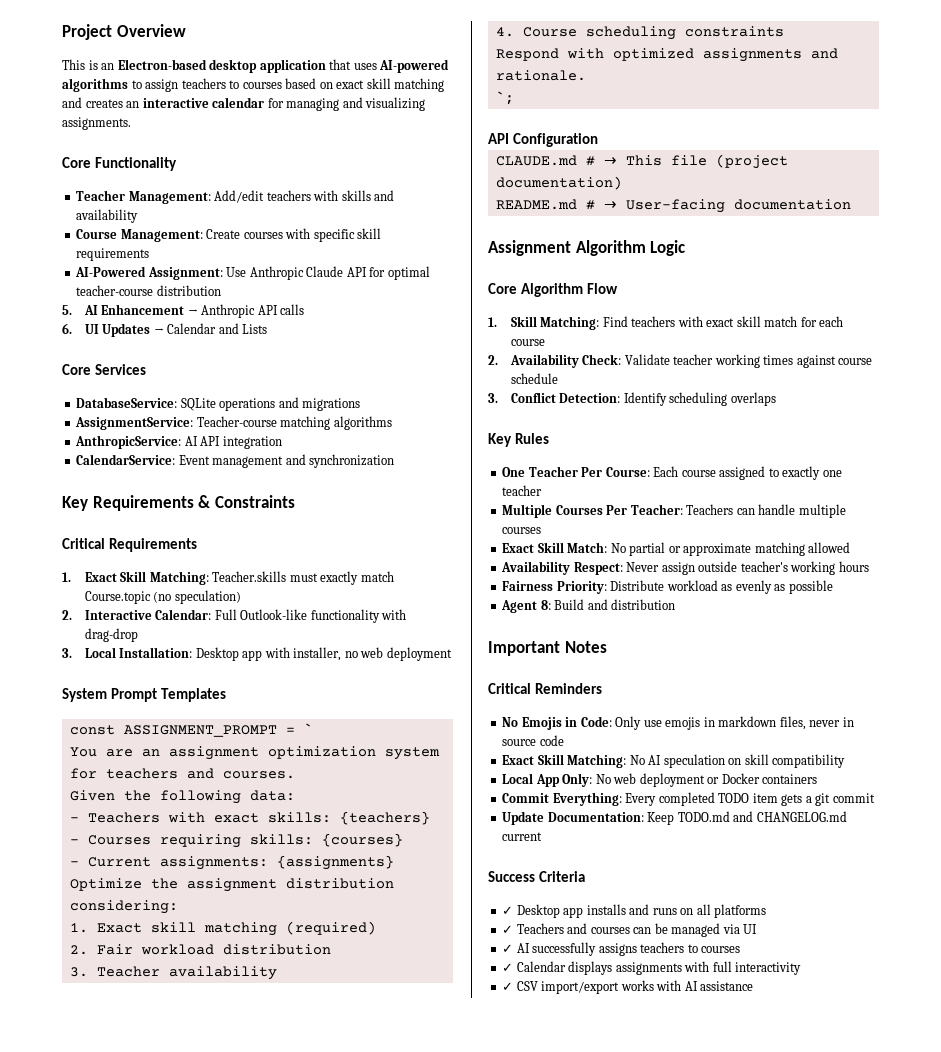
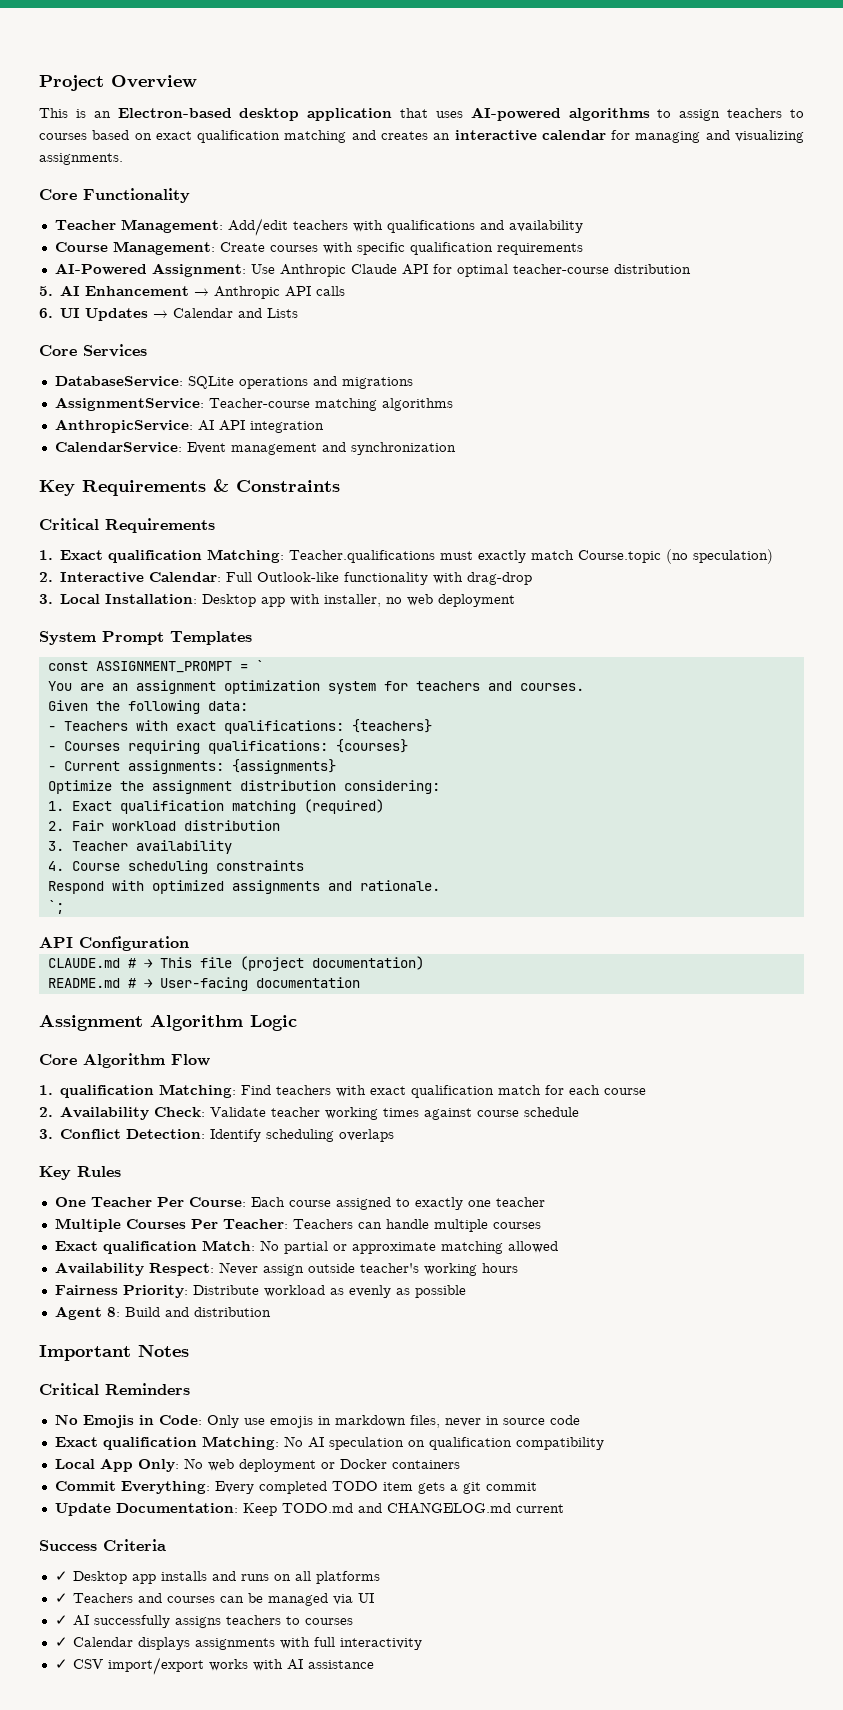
- This is an Electron-based desktop application that uses AI-powered algorithms to assign teachers to courses based on exact skill matching and creates an interactive calendar for managing and visualizing assignments.
+ This is an Electron-based desktop application that uses AI-powered algorithms to assign teachers to courses based on exact qualification matching and creates an interactive calendar for managing and visualizing assignments.
- Teacher Management: Add/edit teachers with skills and availability
+ Teacher Management: Add/edit teachers with qualifications and availability
- Course Management: Create courses with specific skill requirements
+ Course Management: Create courses with specific qualification requirements
- 1. Exact Skill Matching: Teacher.skills must exactly match Course.topic (no speculation)
+ 1. Exact qualification Matching: Teacher.qualifications must exactly match Course.topic (no speculation)
- - Teachers with exact skills: {teachers}
+ - Teachers with exact qualifications: {teachers}
- - Courses requiring skills: {courses}
+ - Courses requiring qualifications: {courses}
- 1. Exact skill matching (required)
+ 1. Exact qualification matching (required)
- 1. Skill Matching: Find teachers with exact skill match for each course
+ 1. qualification Matching: Find teachers with exact qualification match for each course
- Exact Skill Match: No partial or approximate matching allowed
+ Exact qualification Match: No partial or approximate matching allowed
- Exact Skill Matching: No AI speculation on skill compatibility
+ Exact qualification Matching: No AI speculation on qualification compatibility

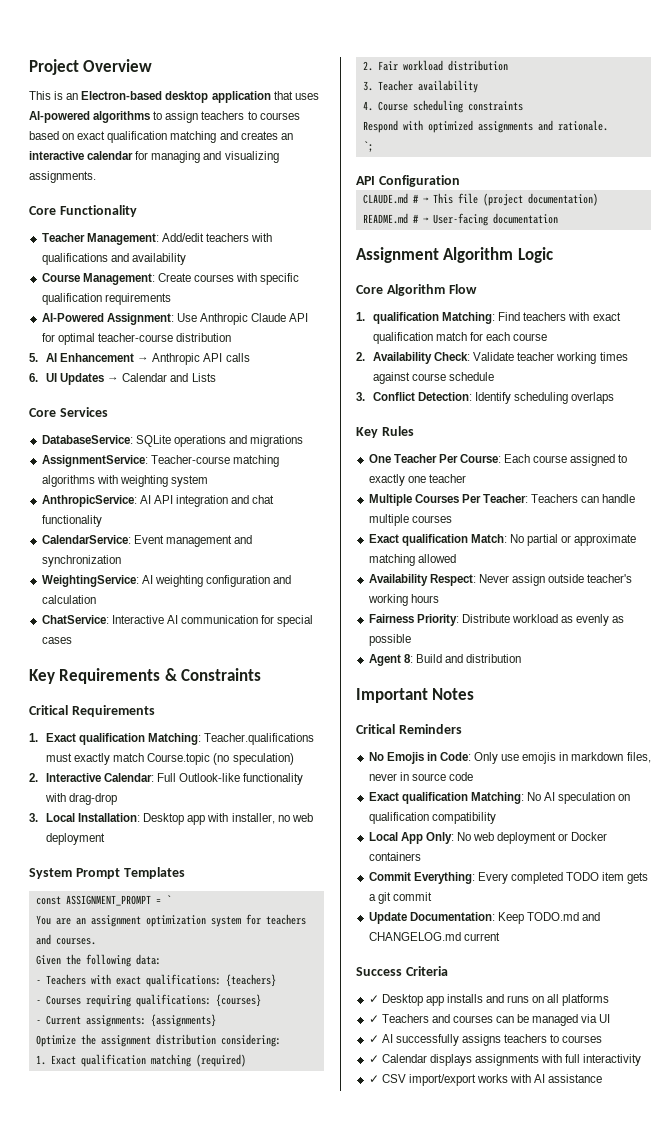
- AssignmentService: Teacher-course matching algorithms
+ AssignmentService: Teacher-course matching algorithms with weighting system
- AnthropicService: AI API integration
+ AnthropicService: AI API integration and chat functionality
+ WeightingService: AI weighting configuration and calculation
+ ChatService: Interactive AI communication for special cases

